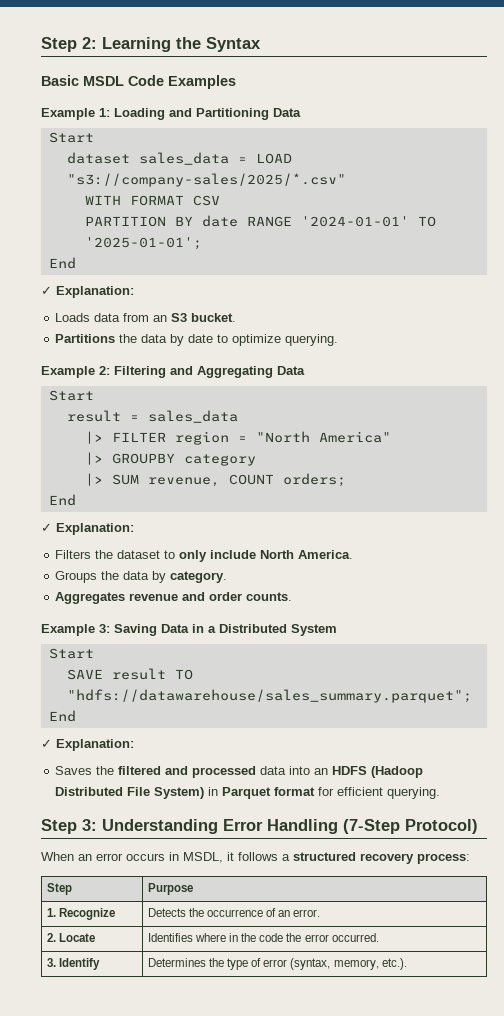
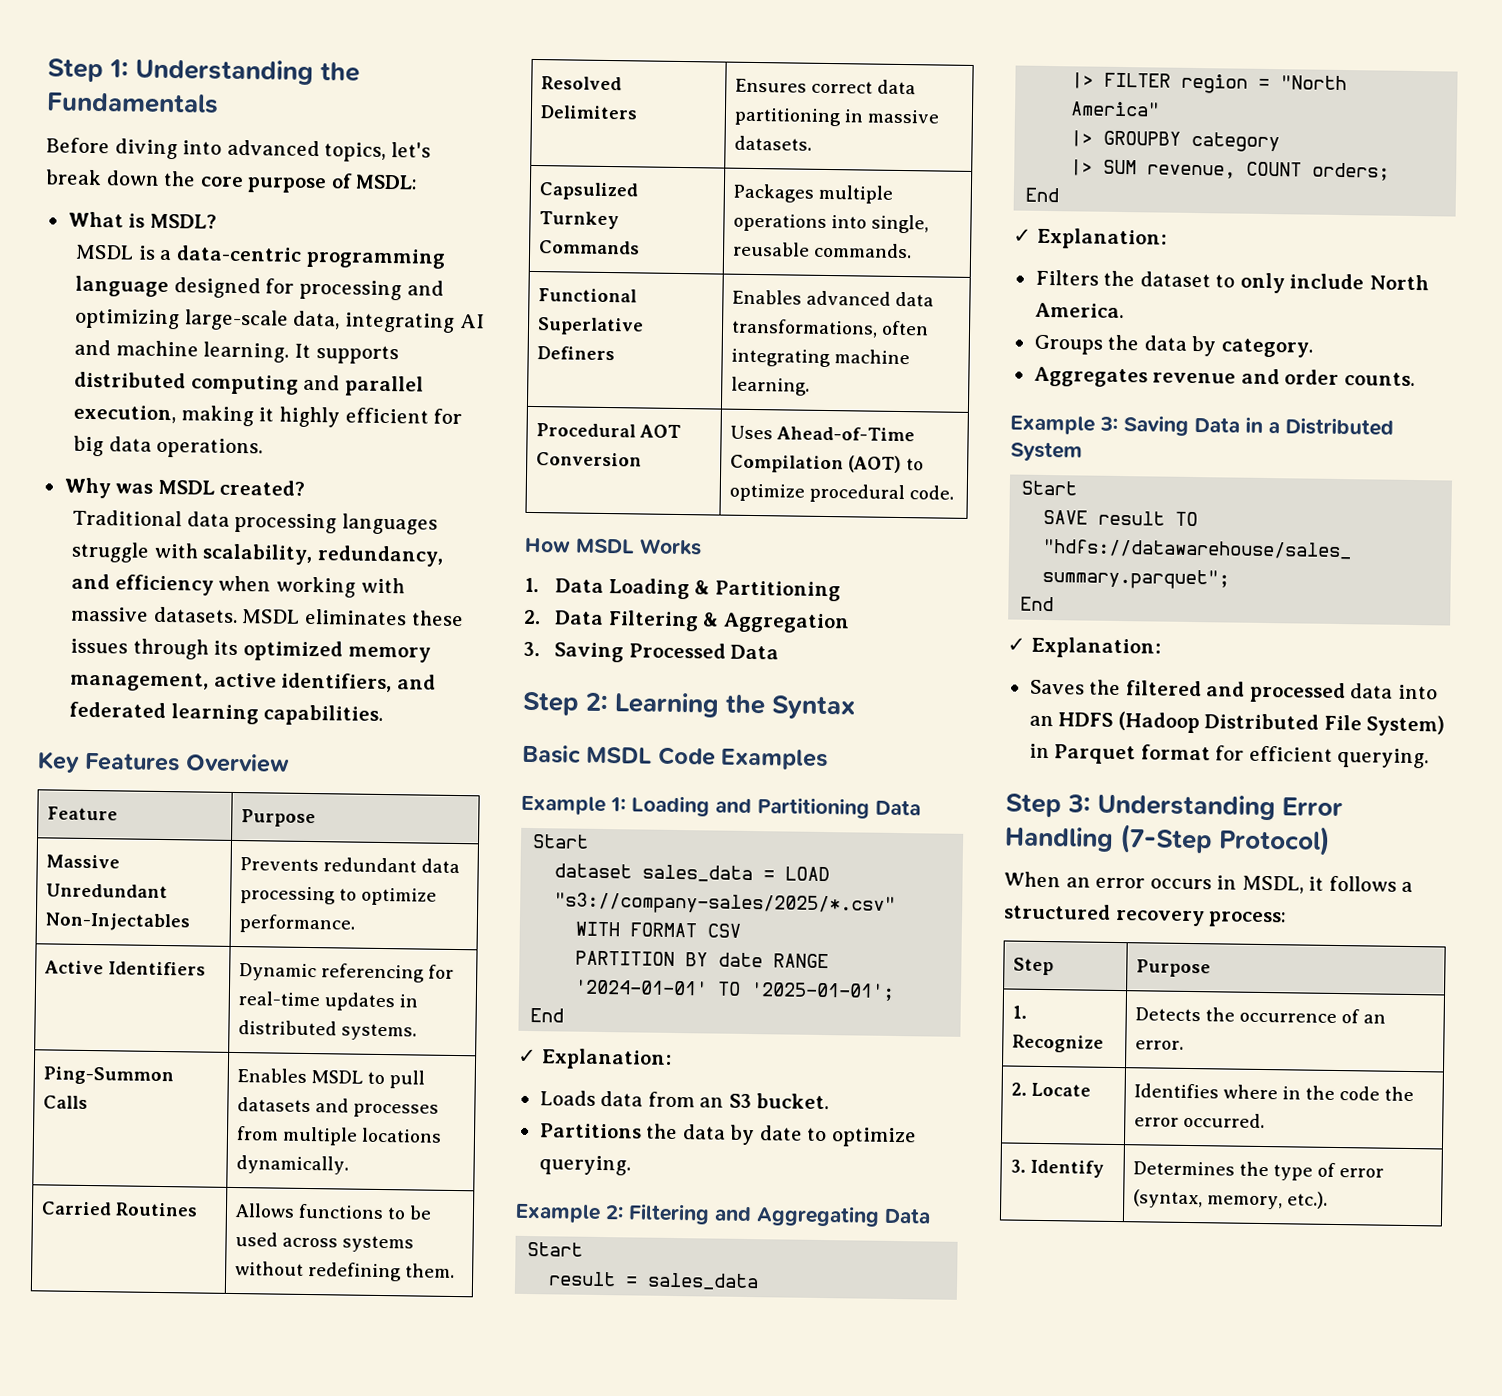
+ Step 1: Understanding the Fundamentals
+ Before diving into advanced topics, let's break down the core purpose of MSDL:
+ What is MSDL?
+ MSDL is a data-centric programming language designed for processing and optimizing large-scale data, integrating AI and machine learning. It supports distributed computing and parallel execution, making it highly efficient for big data operations.
+ Why was MSDL created?
+ Traditional data processing languages struggle with scalability, redundancy, and efficiency when working with massive datasets. MSDL eliminates these issues through its optimized memory management, active identifiers, and federated learning capabilities.
+ Key Features Overview
+ Feature | Purpose
+ Massive Unredundant Non-Injectables | Prevents redundant data processing to optimize performance.
+ Active Identifiers | Dynamic referencing for real-time updates in distributed systems.
+ Ping-Summon Calls | Enables MSDL to pull datasets and processes from multiple locations dynamically.
+ Carried Routines | Allows functions to be used across systems without redefining them.
+ Resolved Delimiters | Ensures correct data partitioning in massive datasets.
+ Capsulized Turnkey Commands | Packages multiple operations into single, reusable commands.
+ Functional Superlative Definers | Enables advanced data transformations, often integrating machine learning.
+ Procedural AOT Conversion | Uses Ahead-of-Time Compilation (AOT) to optimize procedural code.
+ How MSDL Works
+ 1. Data Loading & Partitioning
+ 2. Data Filtering & Aggregation
+ 3. Saving Processed Data

